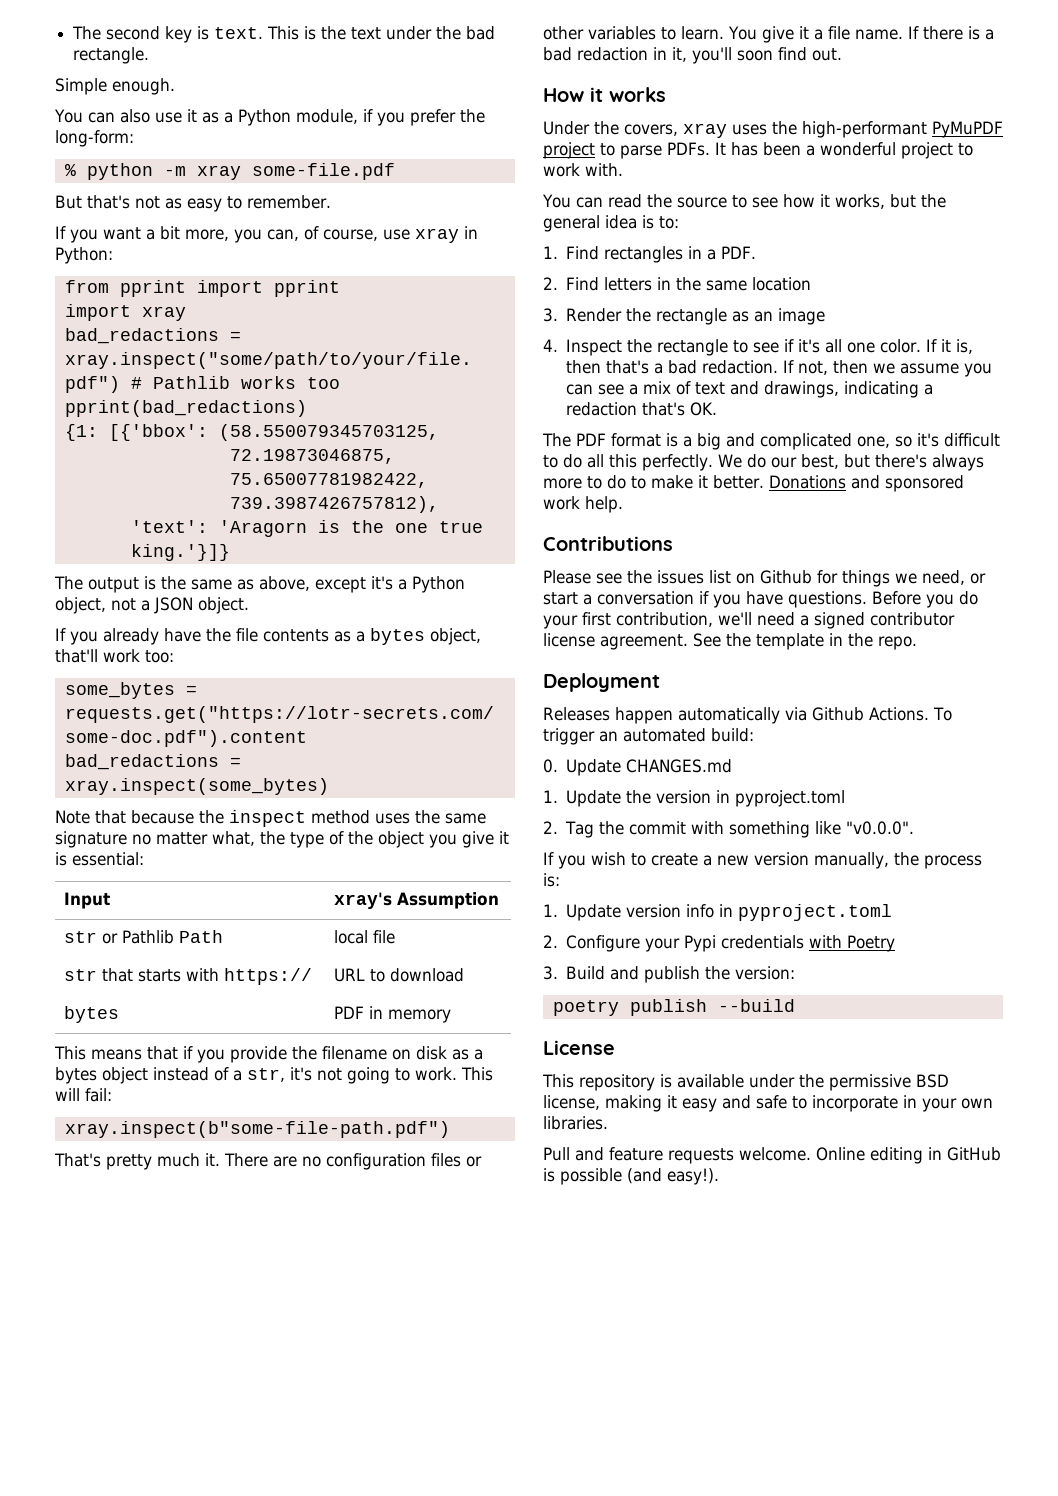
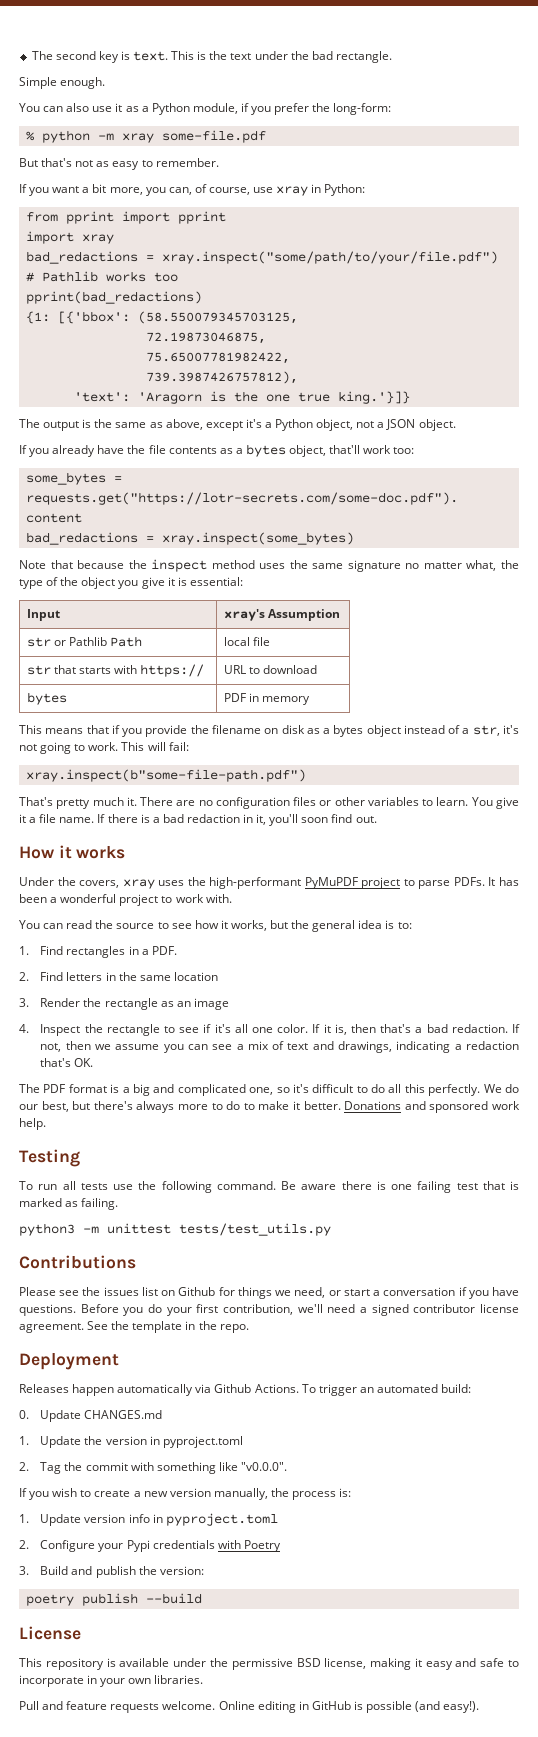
+ Testing
+ To run all tests use the following command. Be aware there is one failing test that is marked as failing.
+ python3 -m unittest tests/test_utils.py

